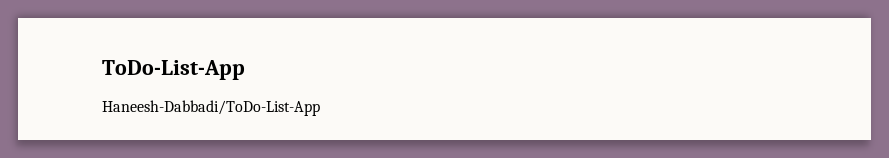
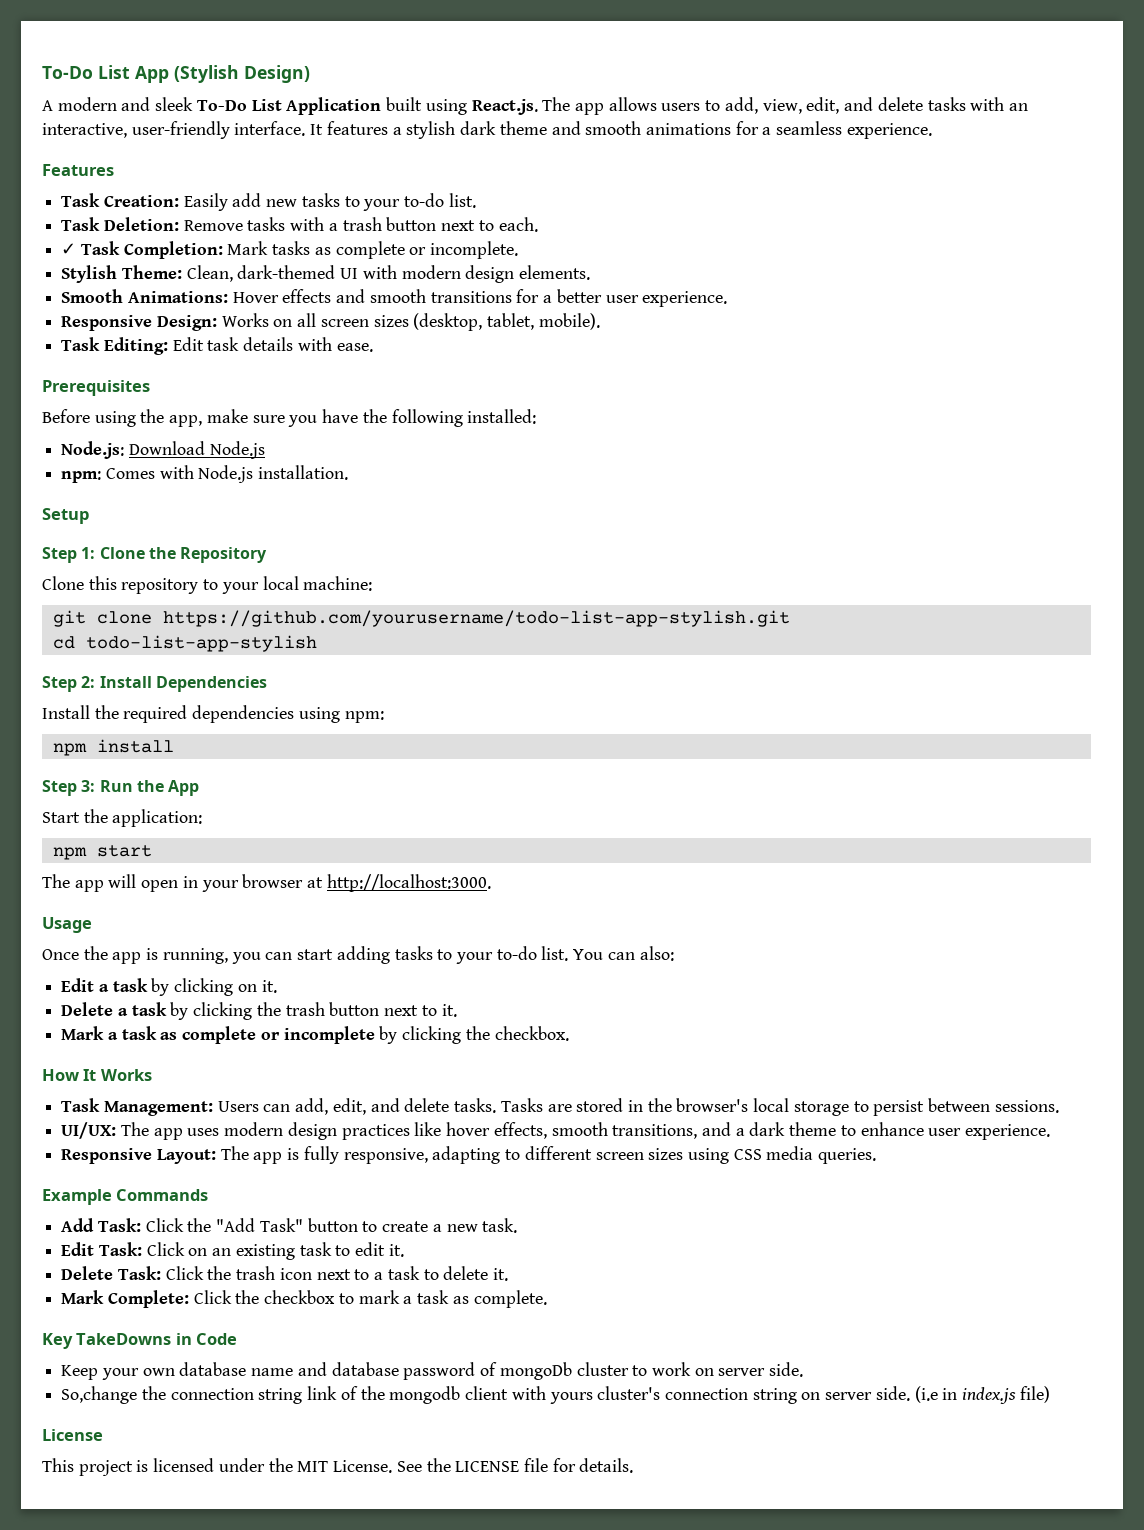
- ToDo-List-App
- Haneesh-Dabbadi/ToDo-List-App
+ To-Do List App (Stylish Design)
+ A modern and sleek To-Do List Application built using React.js. The app allows users to add, view, edit, and delete tasks with an interactive, user-friendly interface. It features a stylish dark theme and smooth animations for a seamless experience.
+ Features
+ Task Creation: Easily add new tasks to your to-do list.
+ Task Deletion: Remove tasks with a trash button next to each.
+ ✓ Task Completion: Mark tasks as complete or incomplete.
+ Stylish Theme: Clean, dark-themed UI with modern design elements.
+ Smooth Animations: Hover effects and smooth transitions for a better user experience.
+ Responsive Design: Works on all screen sizes (desktop, tablet, mobile).
+ Task Editing: Edit task details with ease.
+ Prerequisites
+ Before using the app, make sure you have the following installed:
+ Node.js: Download Node.js
+ npm: Comes with Node.js installation.
+ Setup
+ Step 1: Clone the Repository
+ Clone this repository to your local machine:
+ git clone https://github.com/yourusername/todo-list-app-stylish.git
+ cd todo-list-app-stylish
+ Step 2: Install Dependencies
+ Install the required dependencies using npm:
+ npm install
+ Step 3: Run the App
+ Start the application:
+ npm start
+ The app will open in your browser at http://localhost:3000.
+ Usage
+ Once the app is running, you can start adding tasks to your to-do list. You can also:
+ Edit a task by clicking on it.
+ Delete a task by clicking the trash button next to it.
+ Mark a task as complete or incomplete by clicking the checkbox.
+ How It Works
+ Task Management: Users can add, edit, and delete tasks. Tasks are stored in the browser's local storage to persist between sessions.
+ UI/UX: The app uses modern design practices like hover effects, smooth transitions, and a dark theme to enhance user experience.
+ Responsive Layout: The app is fully responsive, adapting to different screen sizes using CSS media queries.
+ Example Commands
+ Add Task: Click the "Add Task" button to create a new task.
+ Edit Task: Click on an existing task to edit it.
+ Delete Task: Click the trash icon next to a task to delete it.
+ Mark Complete: Click the checkbox to mark a task as complete.
+ Key TakeDowns in Code
+ Keep your own database name and database password of mongoDb cluster to work on server side.
+ So,change the connection string link of the mongodb client with yours cluster's connection string on server side. (i.e in index.js file)
+ License
+ This project is licensed under the MIT License. See the LICENSE file for details.

